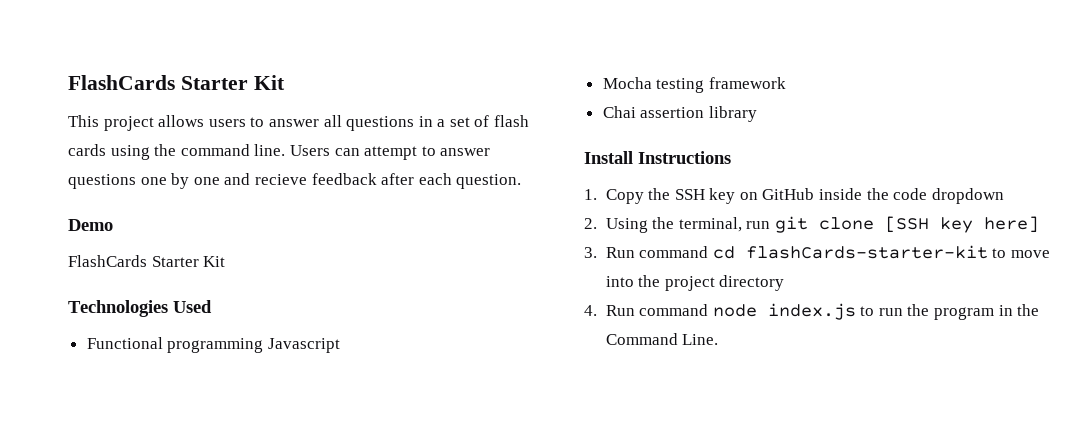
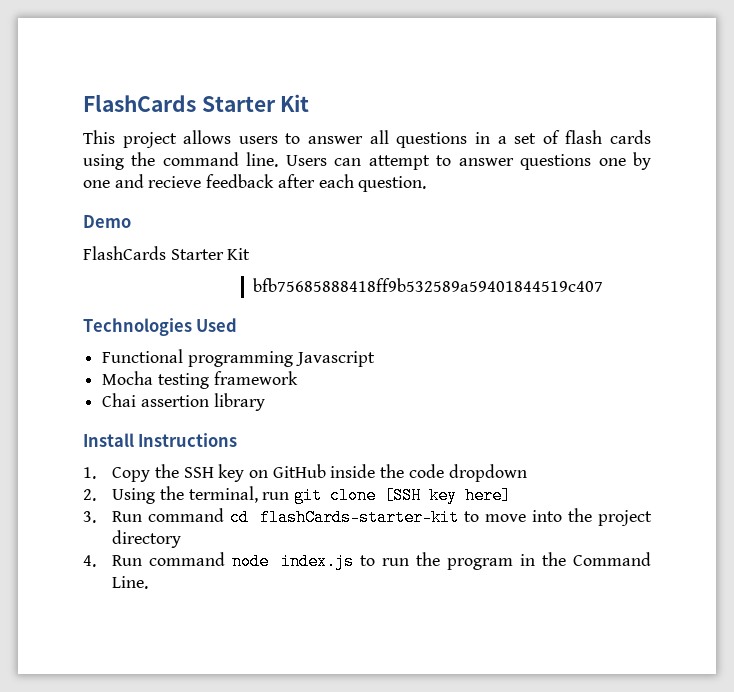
+ bfb75685888418ff9b532589a59401844519c407

